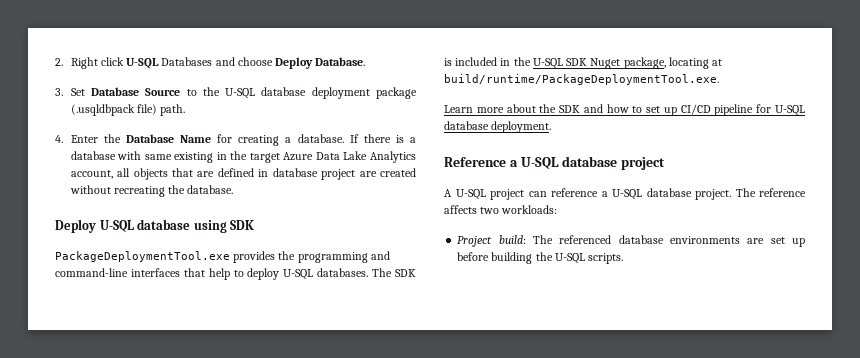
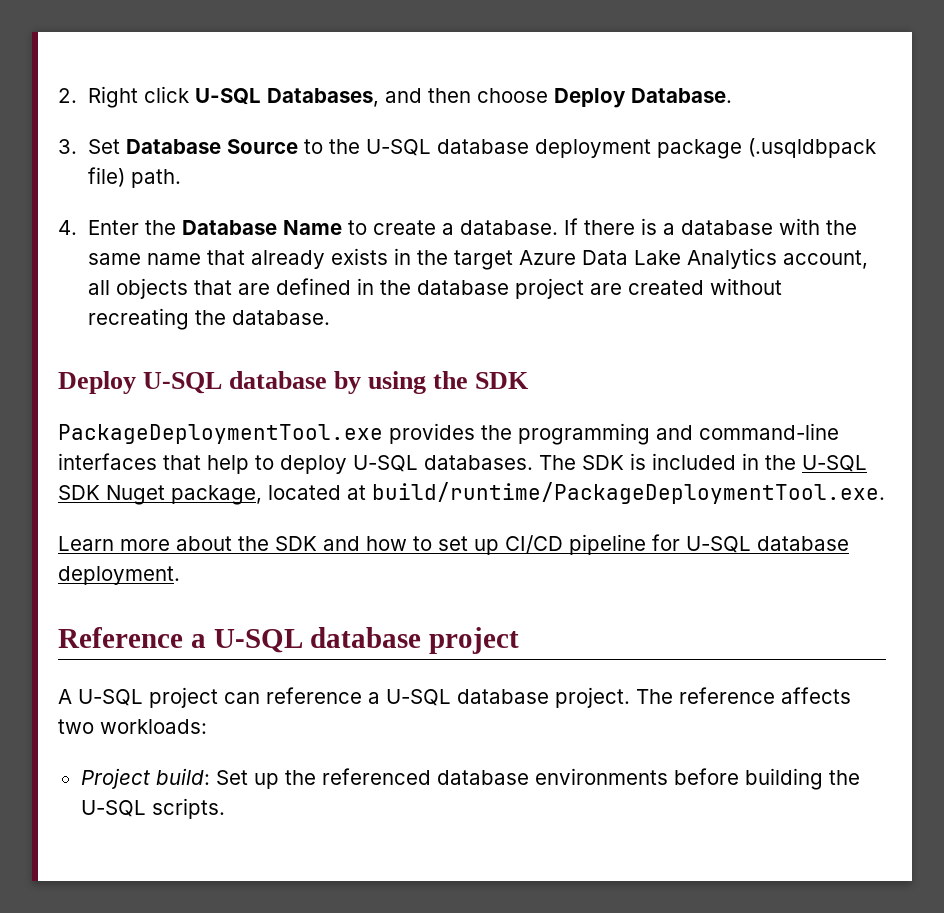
- 2. Right click U-SQL Databases and choose Deploy Database.
+ 2. Right click U-SQL Databases, and then choose Deploy Database.
- 4. Enter the Database Name for creating a database.
+ 4. Enter the Database Name to create a database.
- If there is a database with same existing in the target Azure Data Lake Analytics account, all objects that are defined in database project are created without recreating the database.
+ If there is a database with the same name that already exists in the target Azure Data Lake Analytics account, all objects that are defined in the database project are created without recreating the database.
- Deploy U-SQL database using SDK
+ Deploy U-SQL database by using the SDK
- The SDK is included in the U-SQL SDK Nuget package, locating at build/runtime/PackageDeploymentTool.exe.
+ The SDK is included in the U-SQL SDK Nuget package, located at build/runtime/PackageDeploymentTool.exe.
- Project build: The referenced database environments are set up before building the U-SQL scripts.
+ Project build: Set up the referenced database environments before building the U-SQL scripts.

